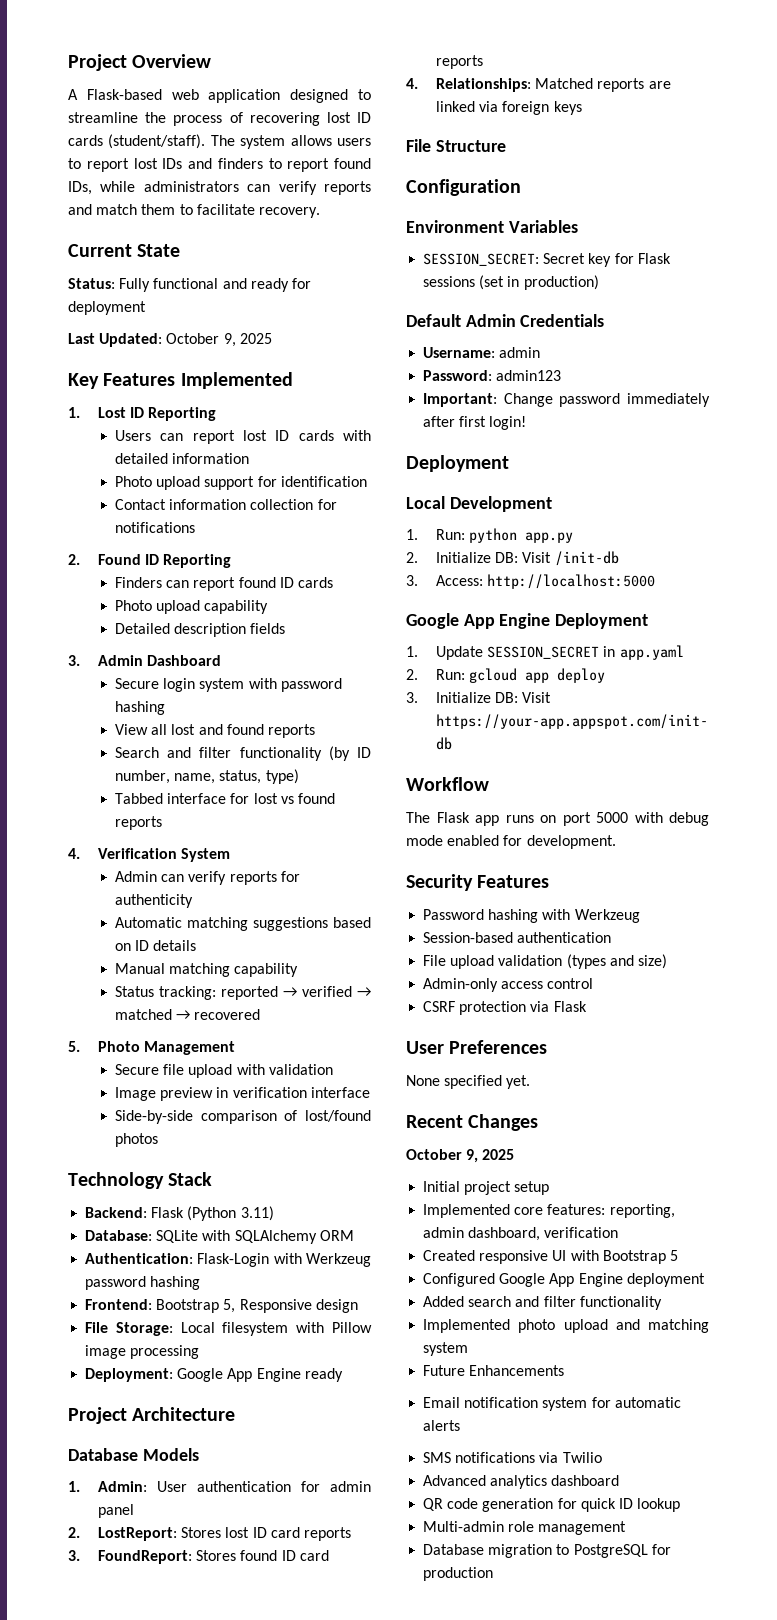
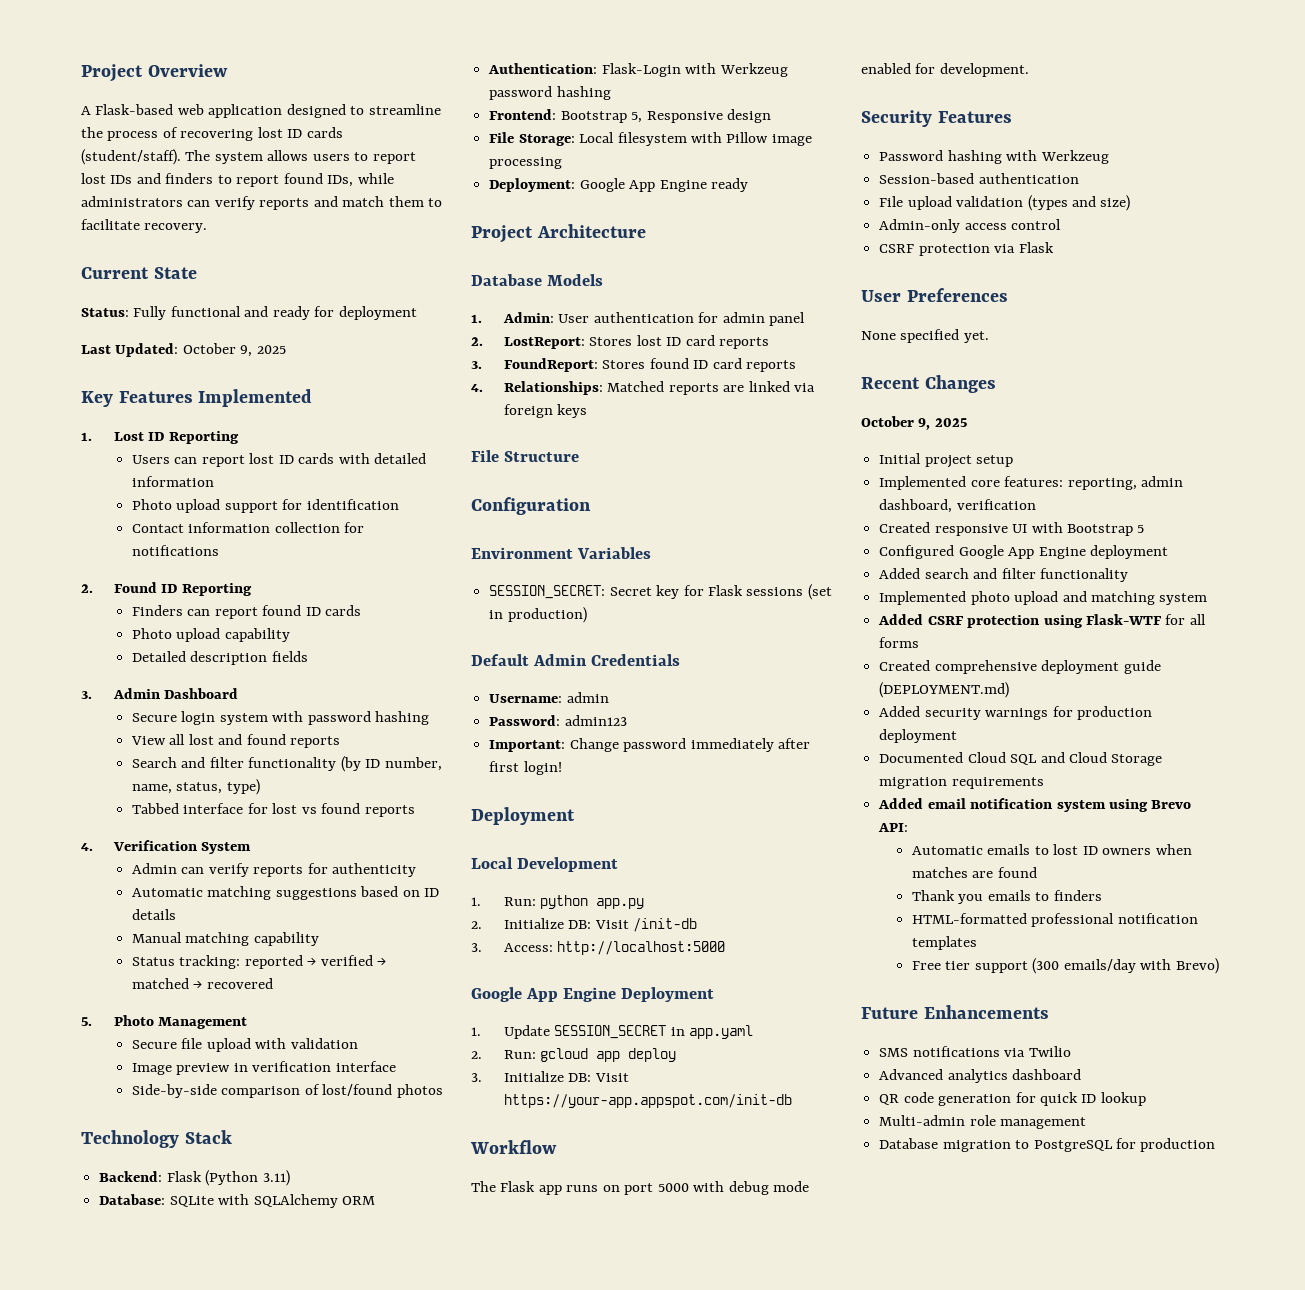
+ Added CSRF protection using Flask-WTF for all forms
+ Created comprehensive deployment guide (DEPLOYMENT.md)
+ Added security warnings for production deployment
+ Documented Cloud SQL and Cloud Storage migration requirements
+ Added email notification system using Brevo API:
+ Automatic emails to lost ID owners when matches are found
+ Thank you emails to finders
+ HTML-formatted professional notification templates
+ Free tier support (300 emails/day with Brevo)
  Future Enhancements
- Email notification system for automatic alerts

